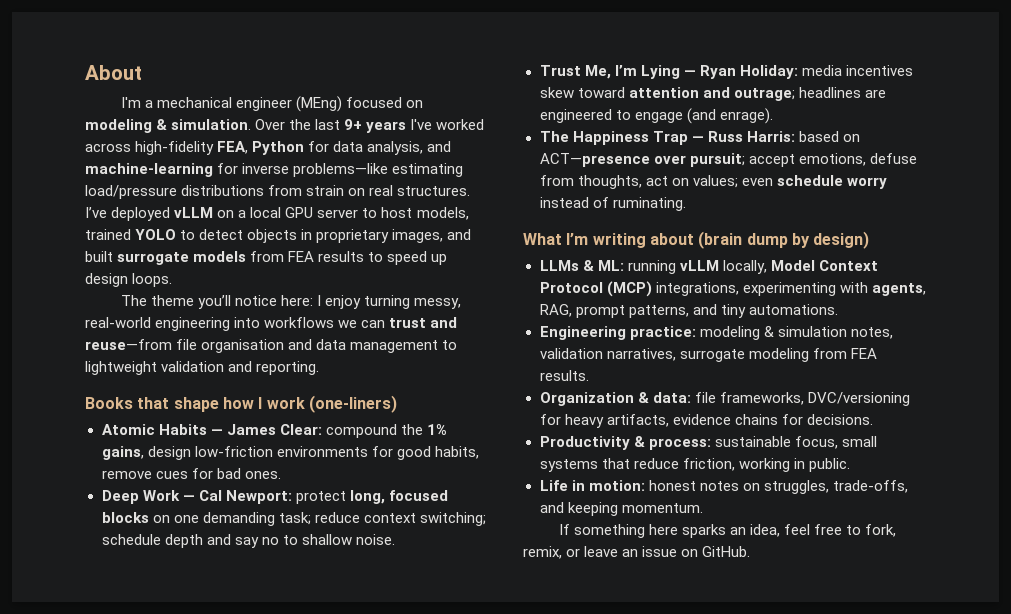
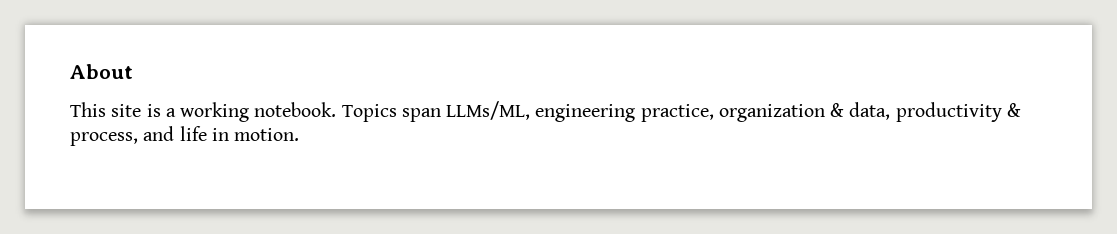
- I'm a mechanical engineer (MEng) focused on modeling & simulation. Over the last 9+ years I've worked across high‑fidelity FEA, Python for data analysis, and machine‑learning for inverse problems—like estimating load/pressure distributions from strain on real structures. I’ve deployed vLLM on a local GPU server to host models, trained YOLO to detect objects in proprietary images, and built surrogate models from FEA results to speed up design loops.
- The theme you’ll notice here: I enjoy turning messy, real‑world engineering into workflows we can trust and reuse—from file organisation and data management to lightweight validation and reporting.
- Books that shape how I work (one‑liners)
- Atomic Habits — James Clear: compound the 1% gains, design low‑friction environments for good habits, remove cues for bad ones.
- Deep Work — Cal Newport: protect long, focused blocks on one demanding task; reduce context switching; schedule depth and say no to shallow noise.
- Trust Me, I’m Lying — Ryan Holiday: media incentives skew toward attention and outrage; headlines are engineered to engage (and enrage).
- The Happiness Trap — Russ Harris: based on ACT—presence over pursuit; accept emotions, defuse from thoughts, act on values; even schedule worry instead of ruminating.
- What I’m writing about (brain dump by design)
- LLMs & ML: running vLLM locally, Model Context Protocol (MCP) integrations, experimenting with agents, RAG, prompt patterns, and tiny automations.
- Engineering practice: modeling & simulation notes, validation narratives, surrogate modeling from FEA results.
- Organization & data: file frameworks, DVC/versioning for heavy artifacts, evidence chains for decisions.
- Productivity & process: sustainable focus, small systems that reduce friction, working in public.
- Life in motion: honest notes on struggles, trade‑offs, and keeping momentum.
- If something here sparks an idea, feel free to fork, remix, or leave an issue on GitHub.
+ This site is a working notebook. Topics span LLMs/ML, engineering practice, organization & data, productivity & process, and life in motion.

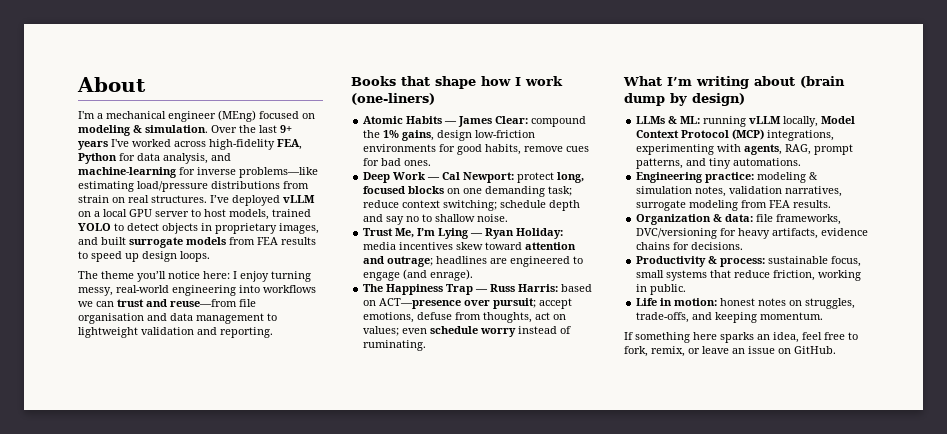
- This site is a working notebook. Topics span LLMs/ML, engineering practice, organization & data, productivity & process, and life in motion.
+ I'm a mechanical engineer (MEng) focused on modeling & simulation. Over the last 9+ years I've worked across high‑fidelity FEA, Python for data analysis, and machine‑learning for inverse problems—like estimating load/pressure distributions from strain on real structures. I’ve deployed vLLM on a local GPU server to host models, trained YOLO to detect objects in proprietary images, and built surrogate models from FEA results to speed up design loops.
+ The theme you’ll notice here: I enjoy turning messy, real‑world engineering into workflows we can trust and reuse—from file organisation and data management to lightweight validation and reporting.
+ Books that shape how I work (one‑liners)
+ Atomic Habits — James Clear: compound the 1% gains, design low‑friction environments for good habits, remove cues for bad ones.
+ Deep Work — Cal Newport: protect long, focused blocks on one demanding task; reduce context switching; schedule depth and say no to shallow noise.
+ Trust Me, I’m Lying — Ryan Holiday: media incentives skew toward attention and outrage; headlines are engineered to engage (and enrage).
+ The Happiness Trap — Russ Harris: based on ACT—presence over pursuit; accept emotions, defuse from thoughts, act on values; even schedule worry instead of ruminating.
+ What I’m writing about (brain dump by design)
+ LLMs & ML: running vLLM locally, Model Context Protocol (MCP) integrations, experimenting with agents, RAG, prompt patterns, and tiny automations.
+ Engineering practice: modeling & simulation notes, validation narratives, surrogate modeling from FEA results.
+ Organization & data: file frameworks, DVC/versioning for heavy artifacts, evidence chains for decisions.
+ Productivity & process: sustainable focus, small systems that reduce friction, working in public.
+ Life in motion: honest notes on struggles, trade‑offs, and keeping momentum.
+ If something here sparks an idea, feel free to fork, remix, or leave an issue on GitHub.

